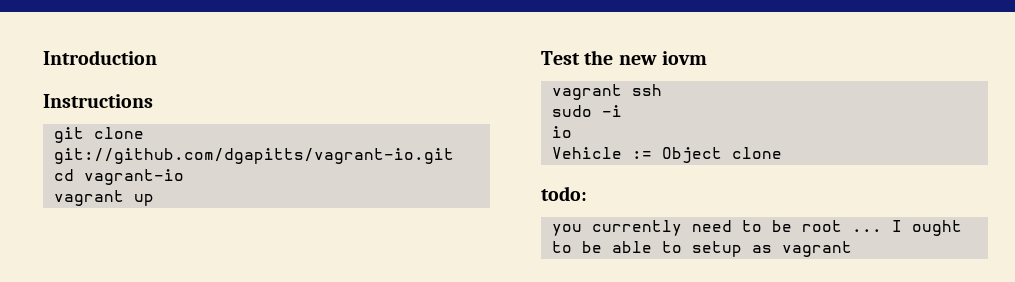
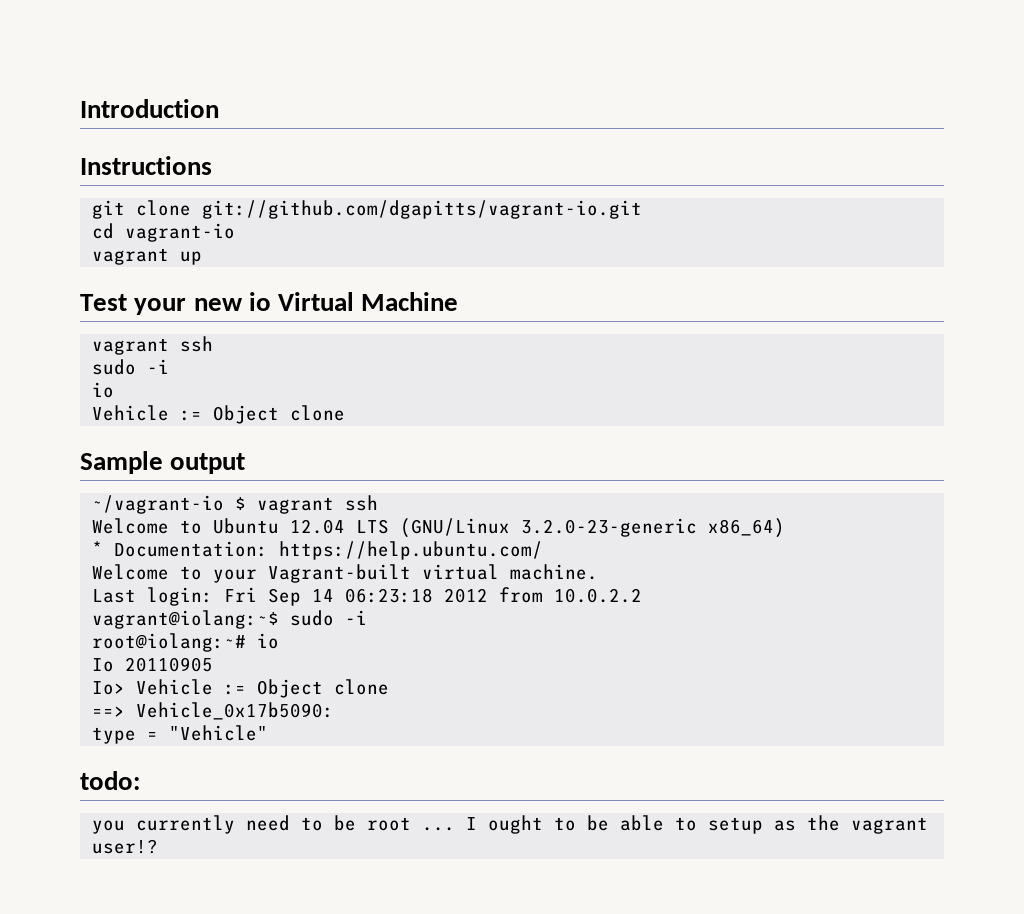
- Test the new iovm
+ Test your new io Virtual Machine
+ Sample output
+ ~/vagrant-io $ vagrant ssh
+ Welcome to Ubuntu 12.04 LTS (GNU/Linux 3.2.0-23-generic x86_64)
+ * Documentation: https://help.ubuntu.com/
+ Welcome to your Vagrant-built virtual machine.
+ Last login: Fri Sep 14 06:23:18 2012 from 10.0.2.2
+ vagrant@iolang:~$ sudo -i
+ root@iolang:~# io
+ Io 20110905
+ Io> Vehicle := Object clone
+ ==> Vehicle_0x17b5090:
+ type = "Vehicle"
- I ought to be able to setup as vagrant
+ I ought to be able to setup as the vagrant user!?

